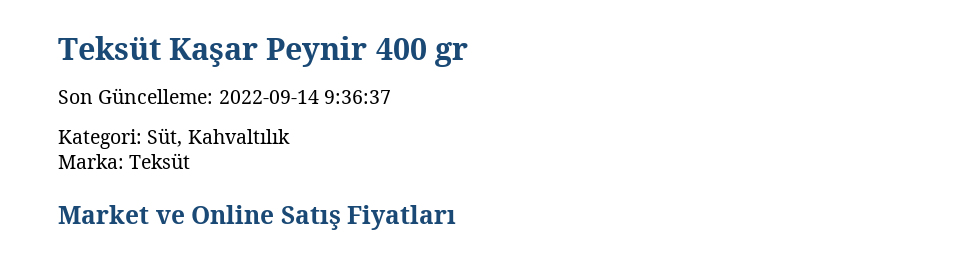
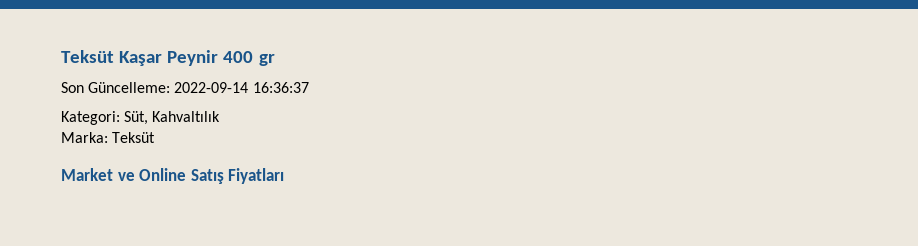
- Son Güncelleme: 2022-09-14 9:36:37
+ Son Güncelleme: 2022-09-14 16:36:37

